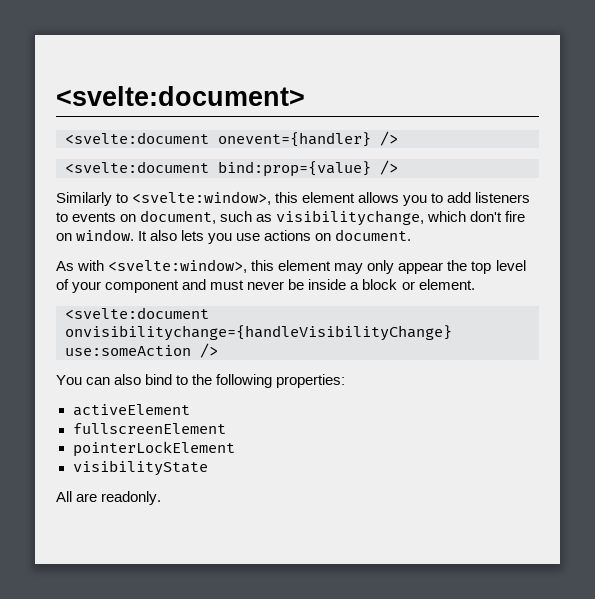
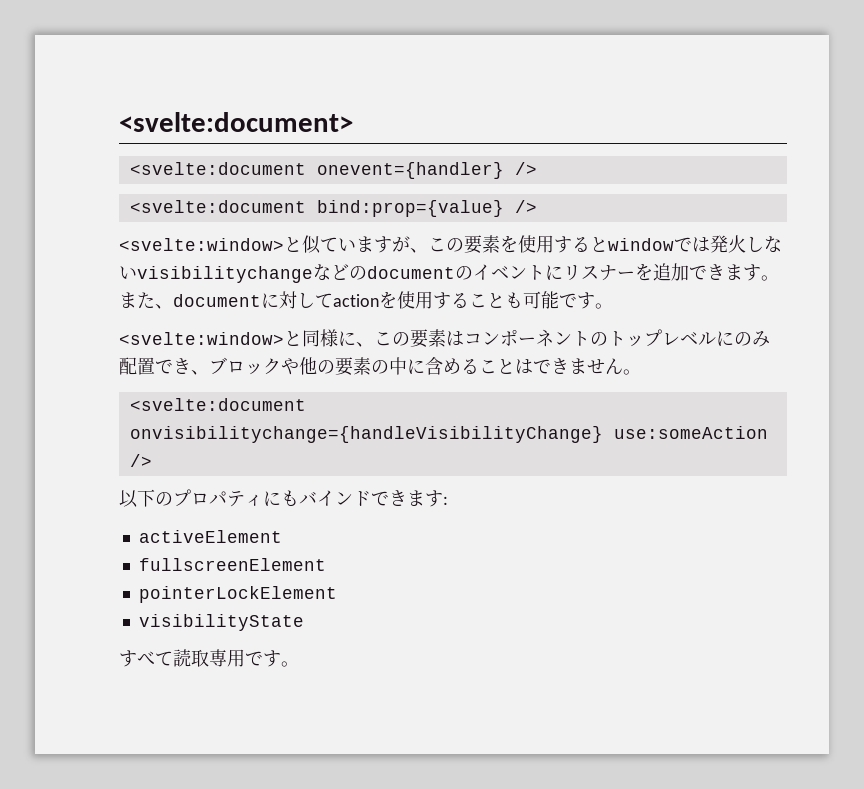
- Similarly to <svelte:window>, this element allows you to add listeners to events on document, such as visibilitychange, which don't fire on window. It also lets you use actions on document.
- As with <svelte:window>, this element may only appear the top level of your component and must never be inside a block or element.
+ <svelte:window>と似ていますが、この要素を使用するとwindowでは発火しないvisibilitychangeなどのdocumentのイベントにリスナーを追加できます。また、documentに対してactionを使用することも可能です。
+ <svelte:window>と同様に、この要素はコンポーネントのトップレベルにのみ配置でき、ブロックや他の要素の中に含めることはできません。
  <svelte:document onvisibilitychange={handleVisibilityChange} use:someAction />
- You can also bind to the following properties:
+ 以下のプロパティにもバインドできます:
- All are readonly.
+ すべて読取専用です。

